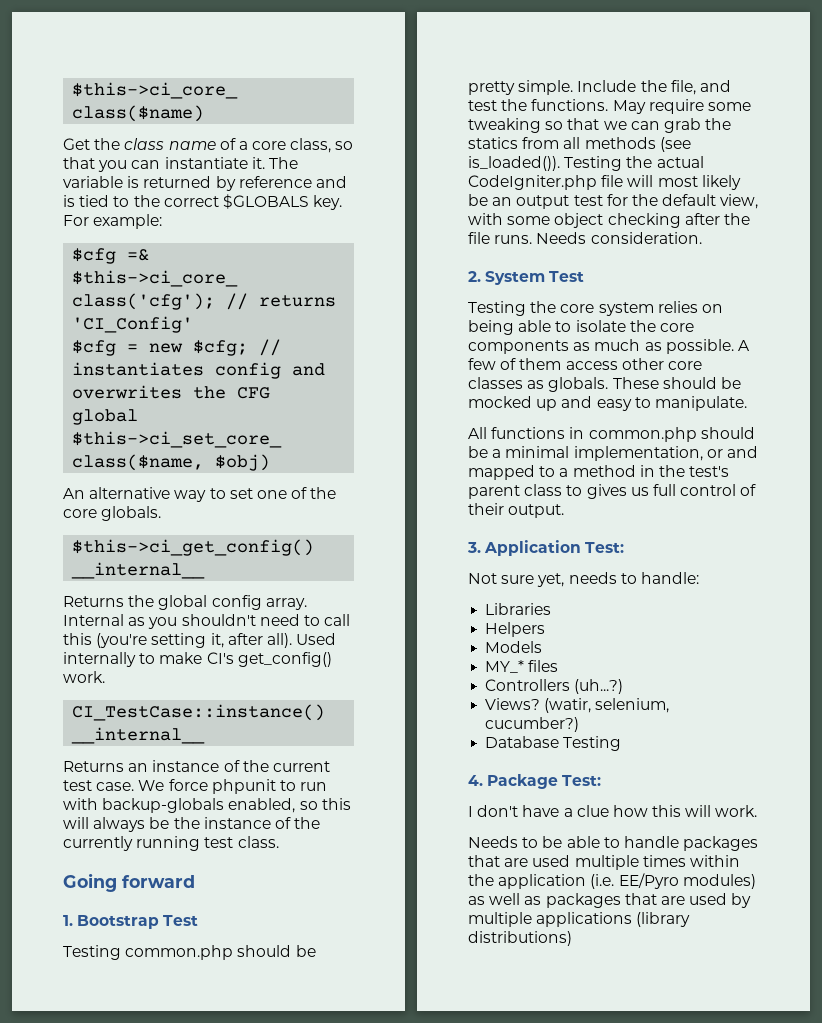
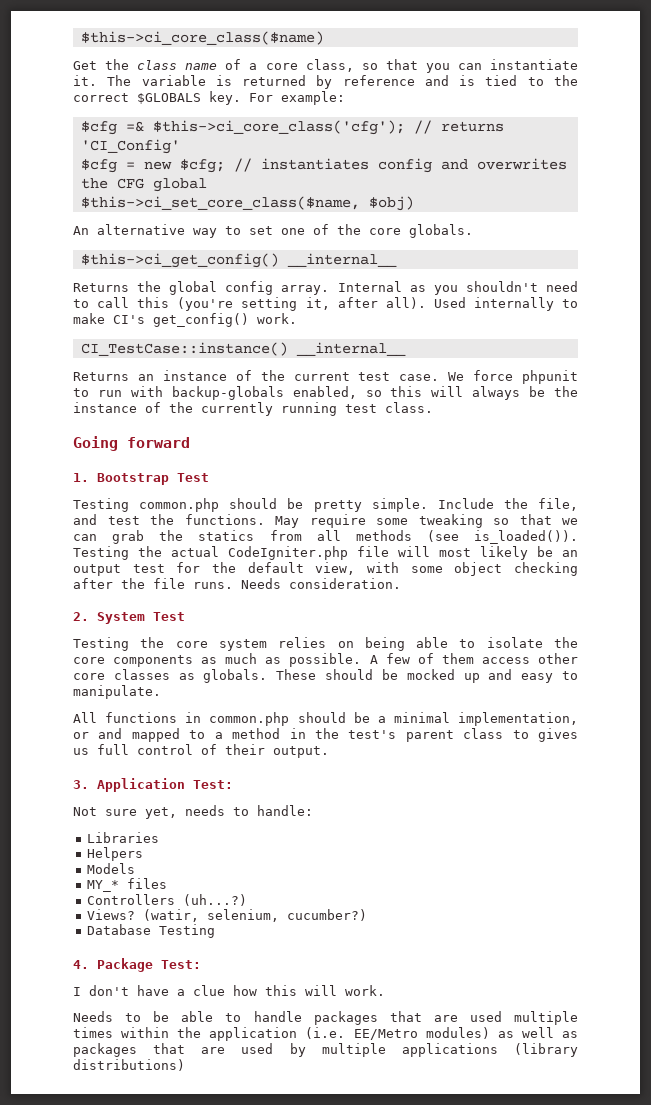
- Needs to be able to handle packages that are used multiple times within the application (i.e. EE/Pyro modules) as well as packages that are used by multiple applications (library distributions)
+ Needs to be able to handle packages that are used multiple times within the application (i.e. EE/Metro modules) as well as packages that are used by multiple applications (library distributions)

